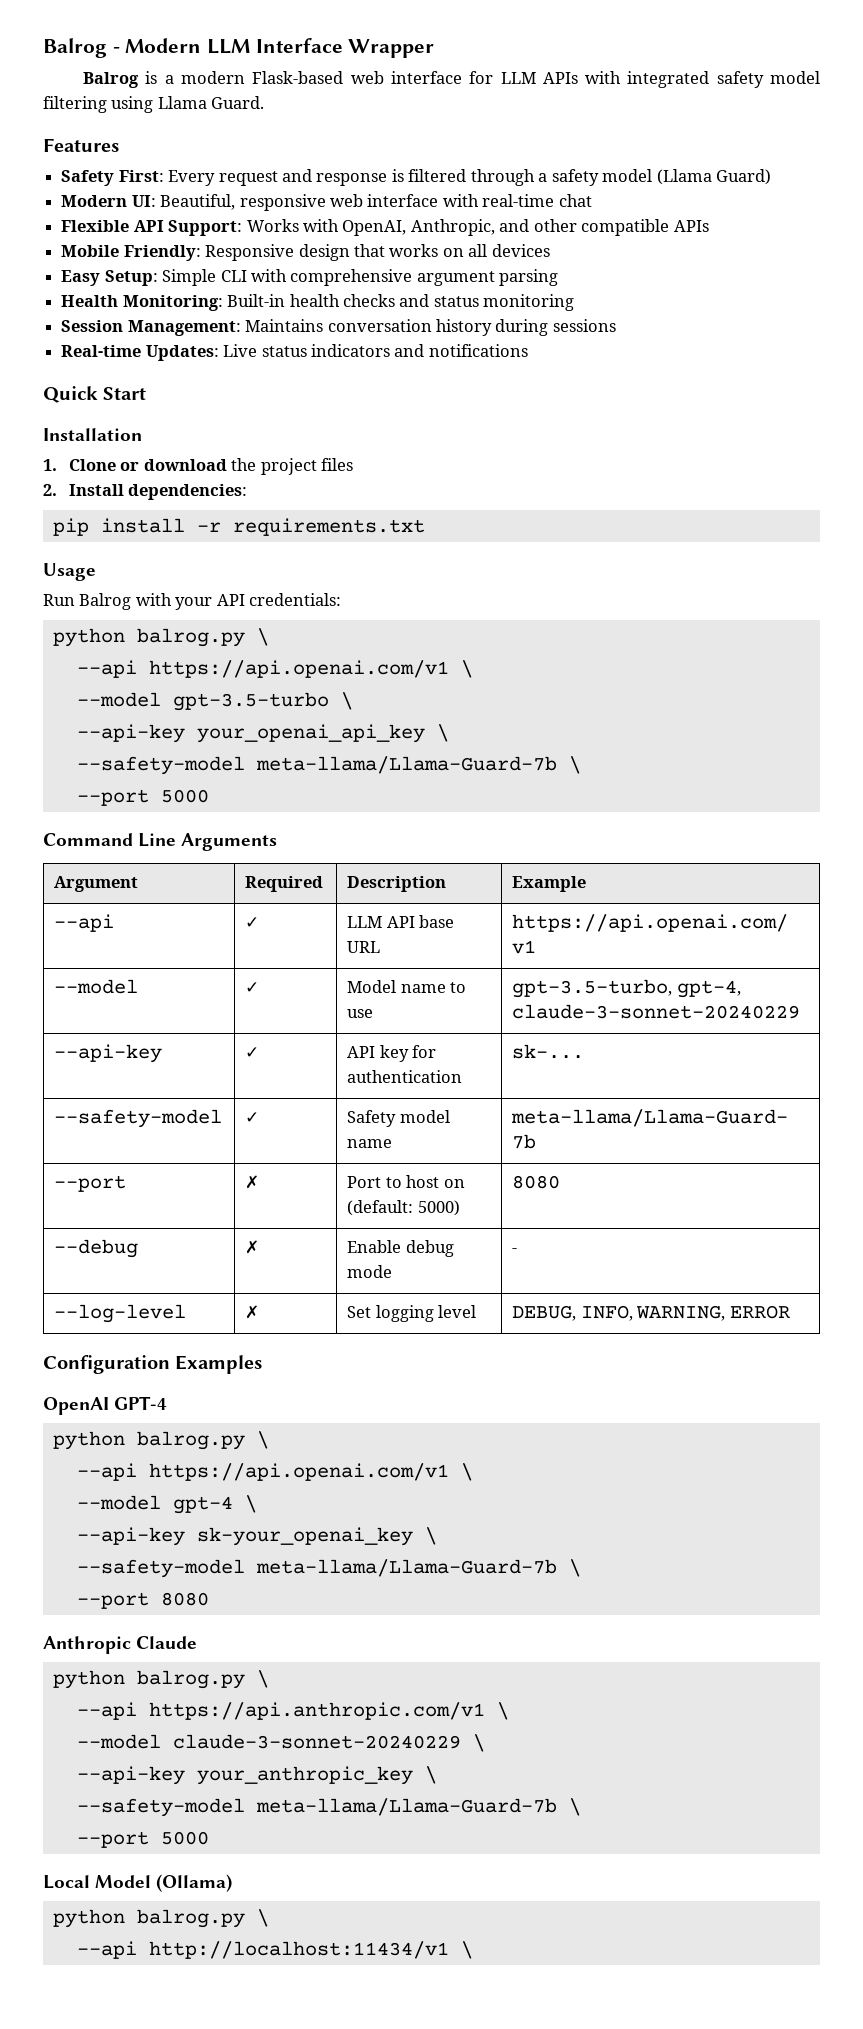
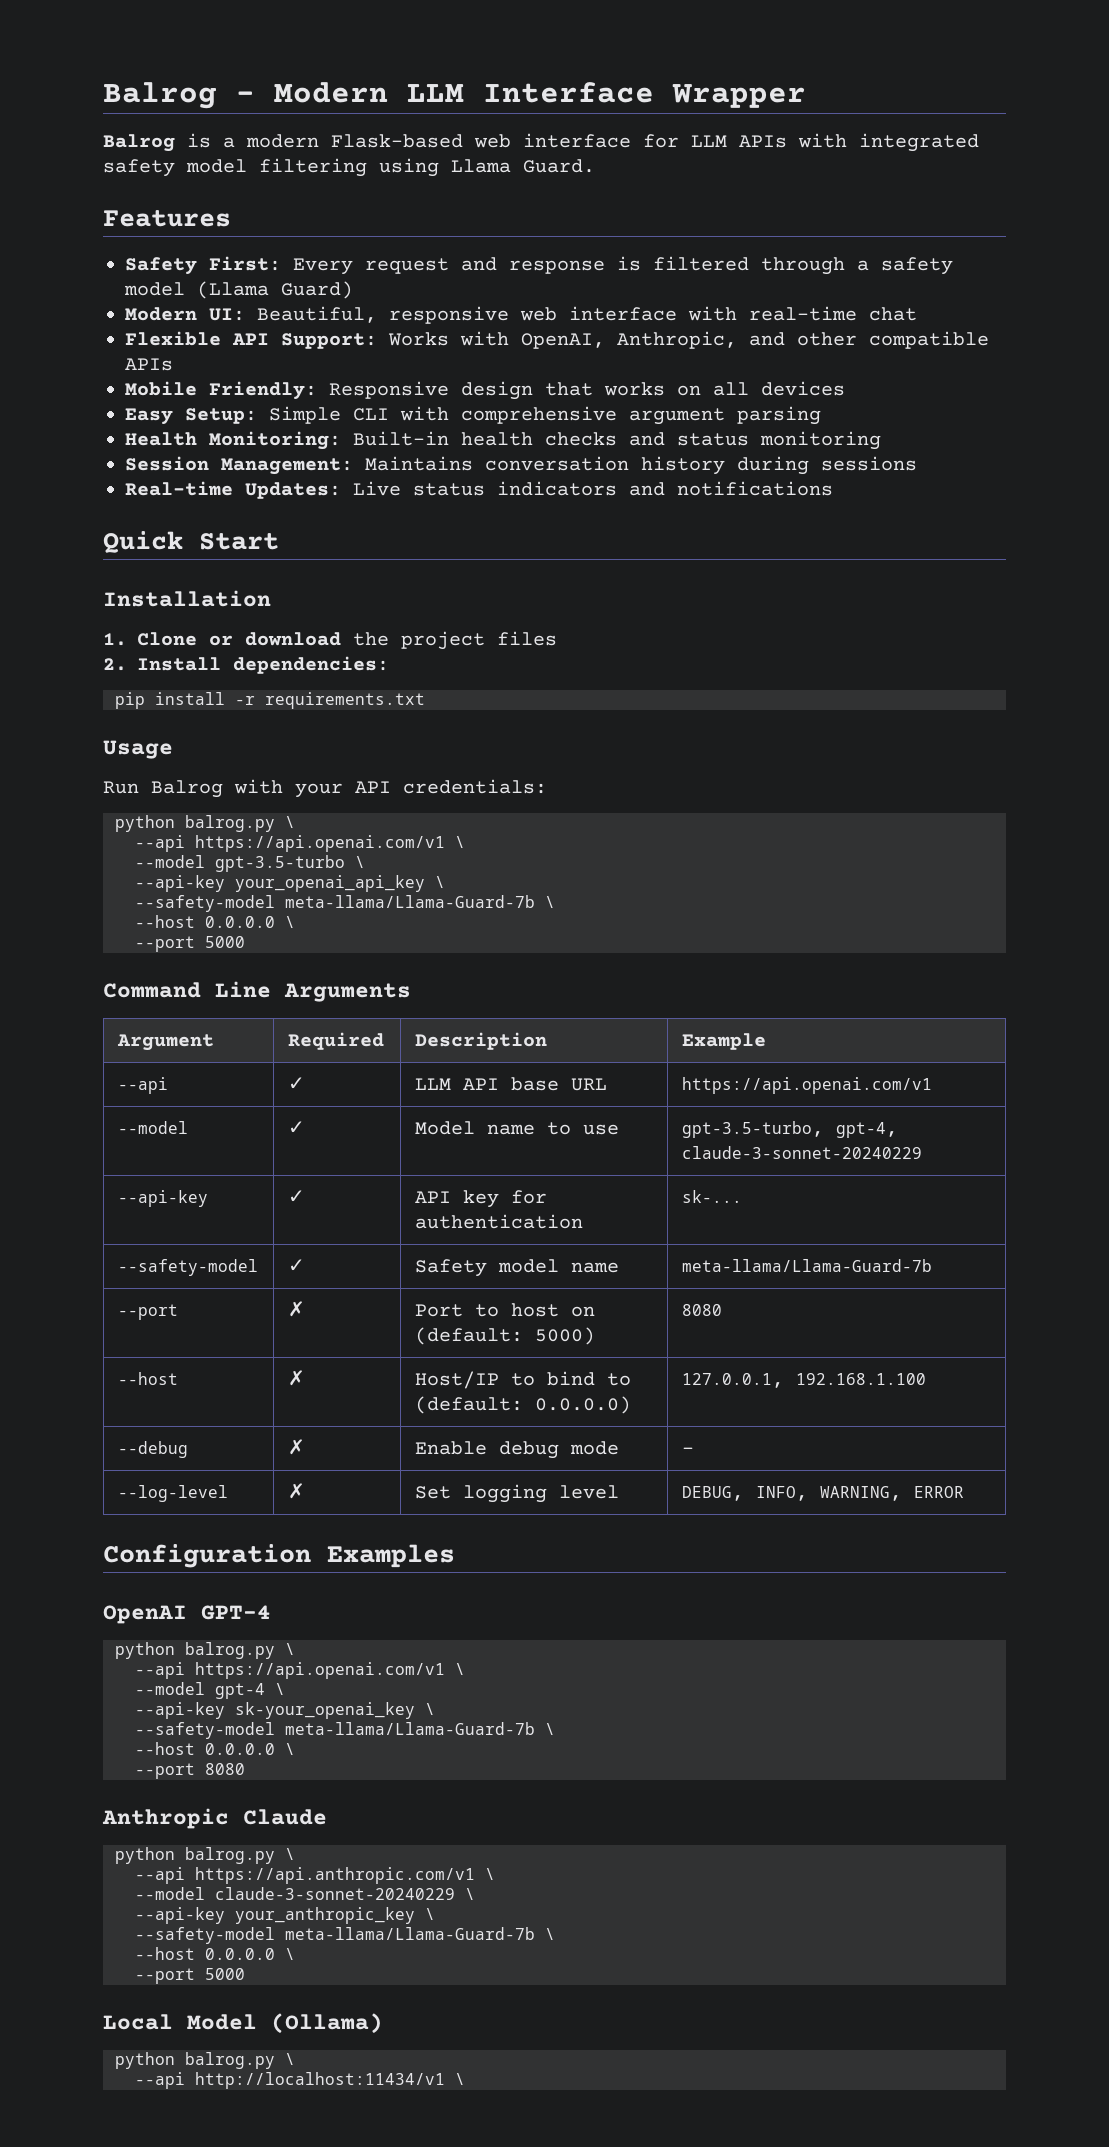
  --api-key your_openai_api_key \
  --safety-model meta-llama/Llama-Guard-7b \
+ --host 0.0.0.0 \
+ --host | ✗ | Host/IP to bind to (default: 0.0.0.0) | 127.0.0.1, 192.168.1.100
  --api-key sk-your_openai_key \
  --safety-model meta-llama/Llama-Guard-7b \
+ --host 0.0.0.0 \
  --api-key your_anthropic_key \
  --safety-model meta-llama/Llama-Guard-7b \
+ --host 0.0.0.0 \

